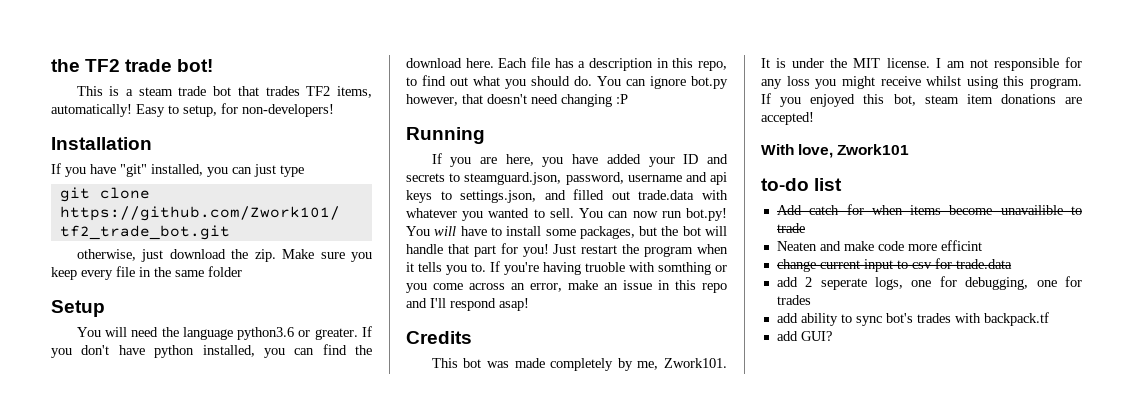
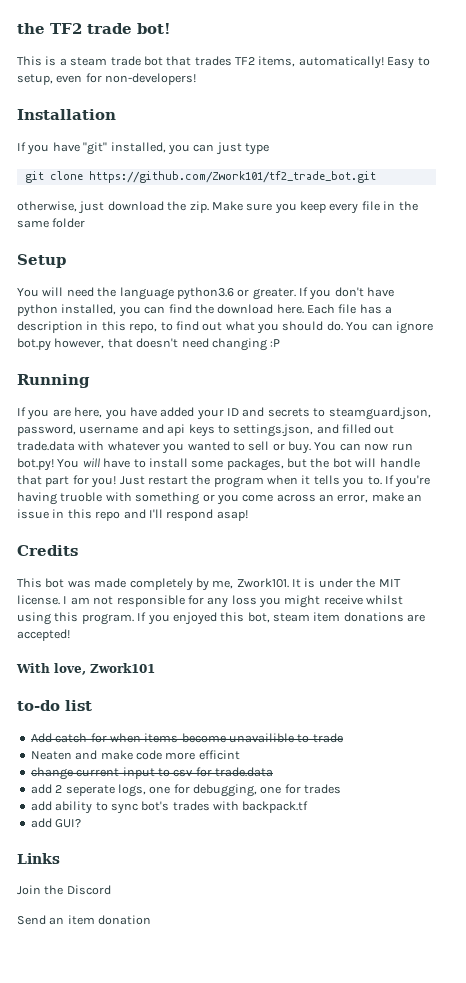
- Easy to setup, for non-developers!
+ Easy to setup, even for non-developers!
- If you are here, you have added your ID and secrets to steamguard.json, password, username and api keys to settings.json, and filled out trade.data with whatever you wanted to sell.
+ If you are here, you have added your ID and secrets to steamguard.json, password, username and api keys to settings.json, and filled out trade.data with whatever you wanted to sell or buy.
- If you're having truoble with somthing or you come across an error, make an issue in this repo and I'll respond asap!
+ If you're having truoble with something or you come across an error, make an issue in this repo and I'll respond asap!
+ Links
+ Join the Discord
+ Send an item donation

